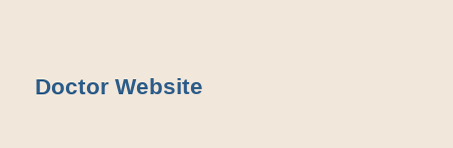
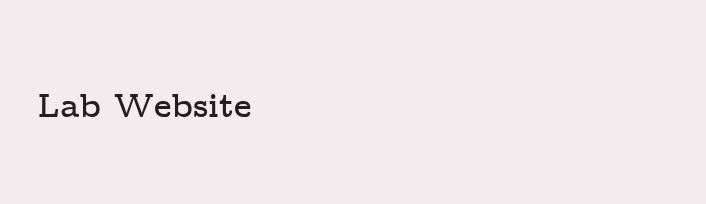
- Doctor Website
+ Lab Website

